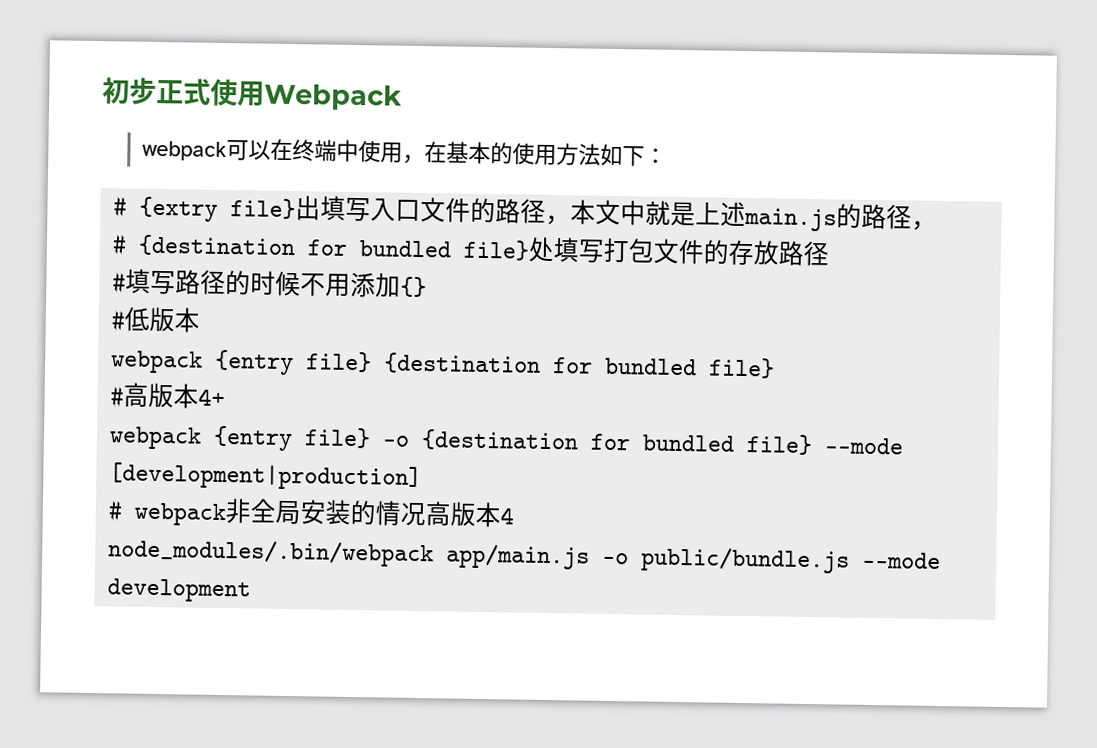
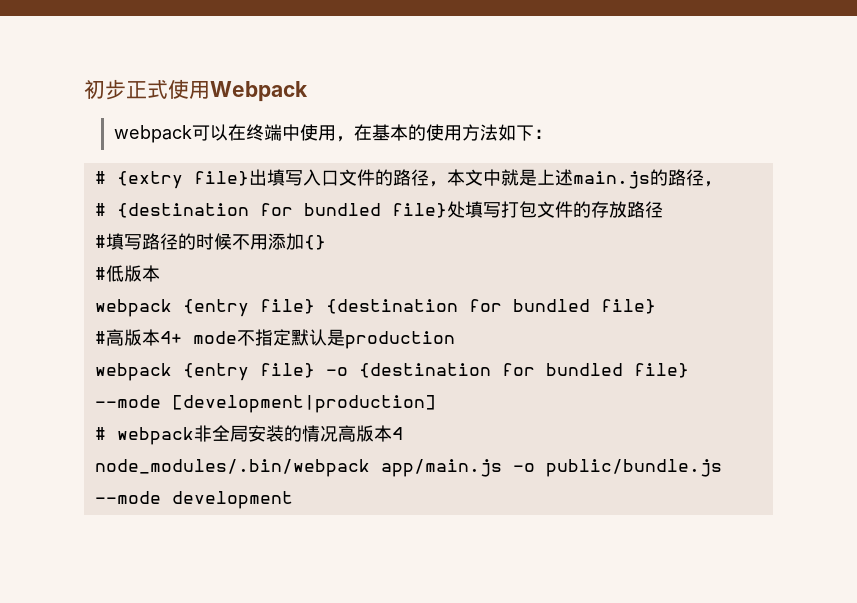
- #高版本4+
+ #高版本4+ mode不指定默认是production

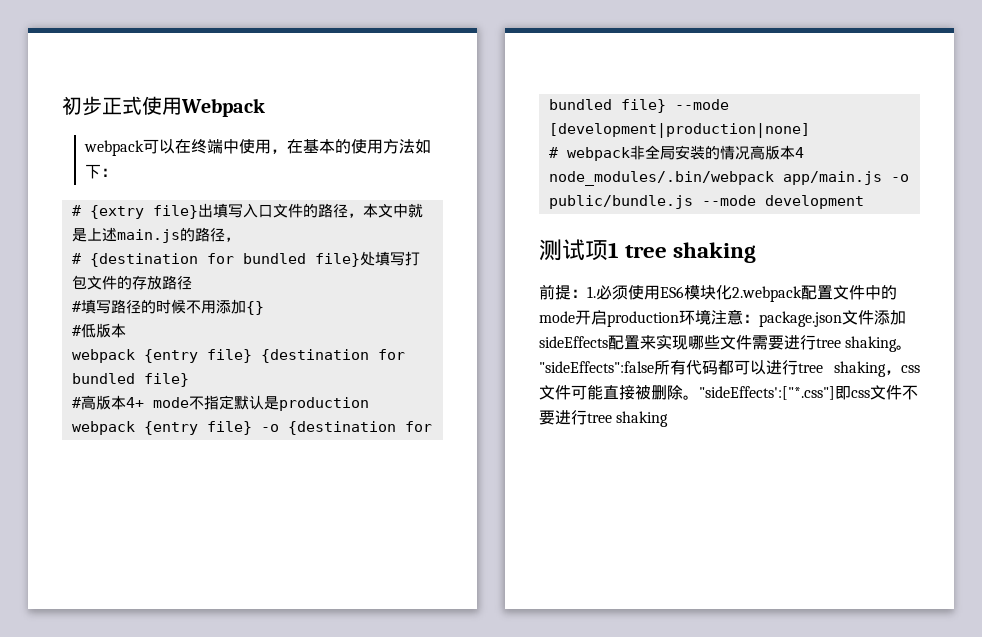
- webpack {entry file} -o {destination for bundled file} --mode [development|production]
+ webpack {entry file} -o {destination for bundled file} --mode [development|production|none]
+ 测试项1 tree shaking
+ 前提：1.必须使用ES6模块化2.webpack配置文件中的mode开启production环境注意：package.json文件添加sideEffects配置来实现哪些文件需要进行tree shaking。"sideEffects":false所有代码都可以进行tree shaking，css文件可能直接被删除。"sideEffects':["*.css"]即css文件不要进行tree shaking

